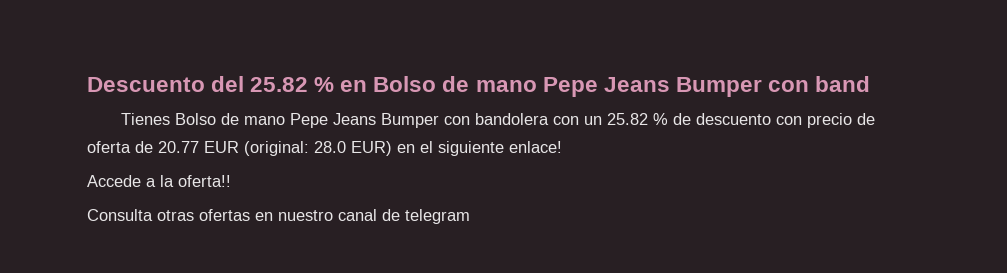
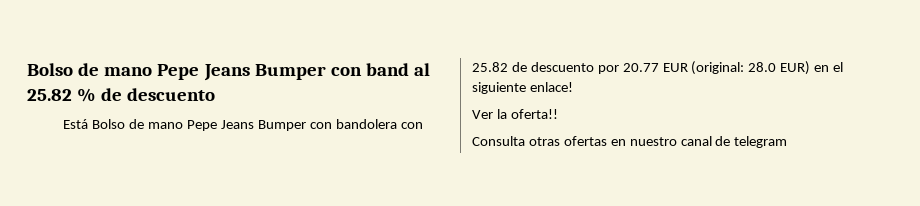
- Descuento del 25.82 % en Bolso de mano Pepe Jeans Bumper con band
- Tienes Bolso de mano Pepe Jeans Bumper con bandolera con un 25.82 % de descuento con precio de oferta de 20.77 EUR (original: 28.0 EUR) en el siguiente enlace!
+ Bolso de mano Pepe Jeans Bumper con band al 25.82 % de descuento
+ Está Bolso de mano Pepe Jeans Bumper con bandolera con 25.82 de descuento por 20.77 EUR (original: 28.0 EUR) en el siguiente enlace!
- Accede a la oferta!!
+ Ver la oferta!!

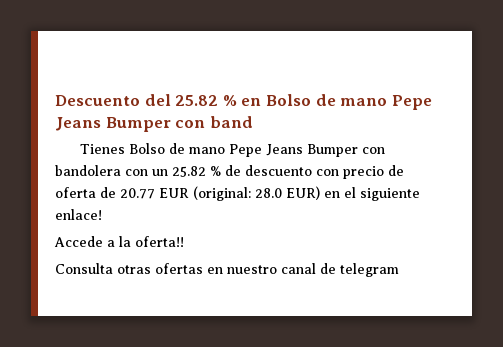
- Bolso de mano Pepe Jeans Bumper con band al 25.82 % de descuento
- Está Bolso de mano Pepe Jeans Bumper con bandolera con 25.82 de descuento por 20.77 EUR (original: 28.0 EUR) en el siguiente enlace!
+ Descuento del 25.82 % en Bolso de mano Pepe Jeans Bumper con band
+ Tienes Bolso de mano Pepe Jeans Bumper con bandolera con un 25.82 % de descuento con precio de oferta de 20.77 EUR (original: 28.0 EUR) en el siguiente enlace!
- Ver la oferta!!
+ Accede a la oferta!!

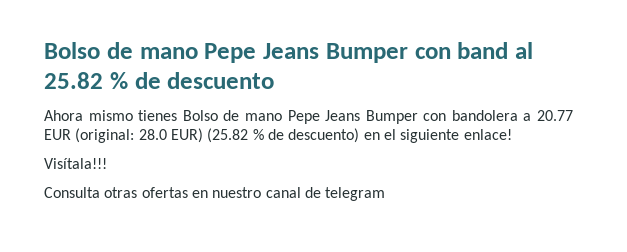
- Descuento del 25.82 % en Bolso de mano Pepe Jeans Bumper con band
- Tienes Bolso de mano Pepe Jeans Bumper con bandolera con un 25.82 % de descuento con precio de oferta de 20.77 EUR (original: 28.0 EUR) en el siguiente enlace!
+ Bolso de mano Pepe Jeans Bumper con band al 25.82 % de descuento
+ Ahora mismo tienes Bolso de mano Pepe Jeans Bumper con bandolera a 20.77 EUR (original: 28.0 EUR) (25.82 % de descuento) en el siguiente enlace!
- Accede a la oferta!!
+ Visítala!!!

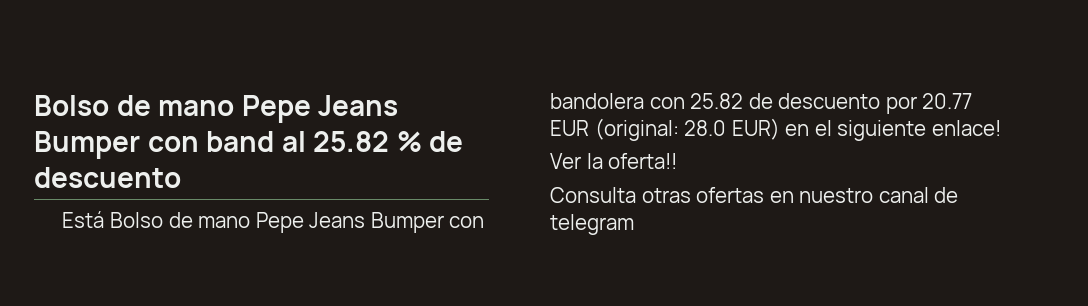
- Ahora mismo tienes Bolso de mano Pepe Jeans Bumper con bandolera a 20.77 EUR (original: 28.0 EUR) (25.82 % de descuento) en el siguiente enlace!
+ Está Bolso de mano Pepe Jeans Bumper con bandolera con 25.82 de descuento por 20.77 EUR (original: 28.0 EUR) en el siguiente enlace!
- Visítala!!!
+ Ver la oferta!!

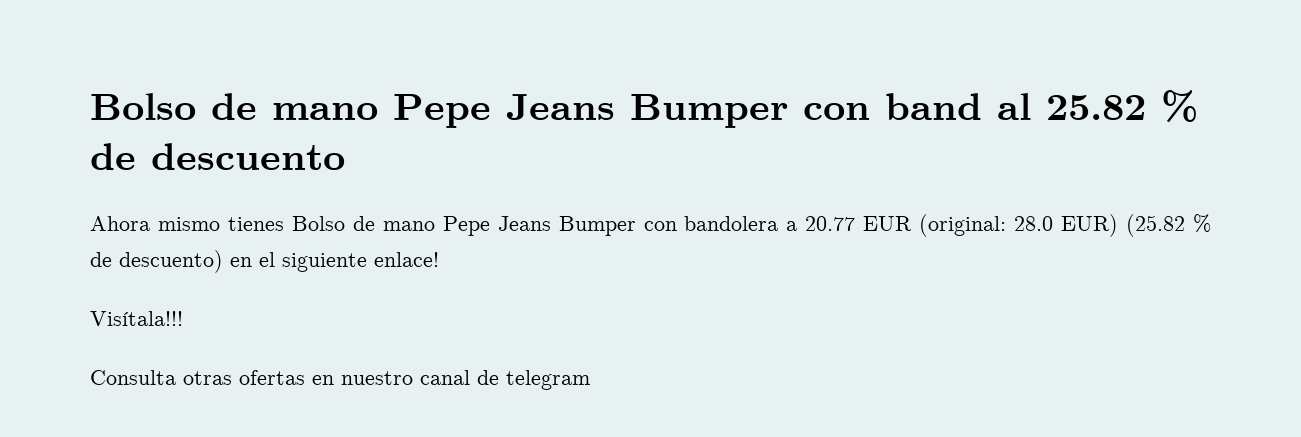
- Está Bolso de mano Pepe Jeans Bumper con bandolera con 25.82 de descuento por 20.77 EUR (original: 28.0 EUR) en el siguiente enlace!
+ Ahora mismo tienes Bolso de mano Pepe Jeans Bumper con bandolera a 20.77 EUR (original: 28.0 EUR) (25.82 % de descuento) en el siguiente enlace!
- Ver la oferta!!
+ Visítala!!!

